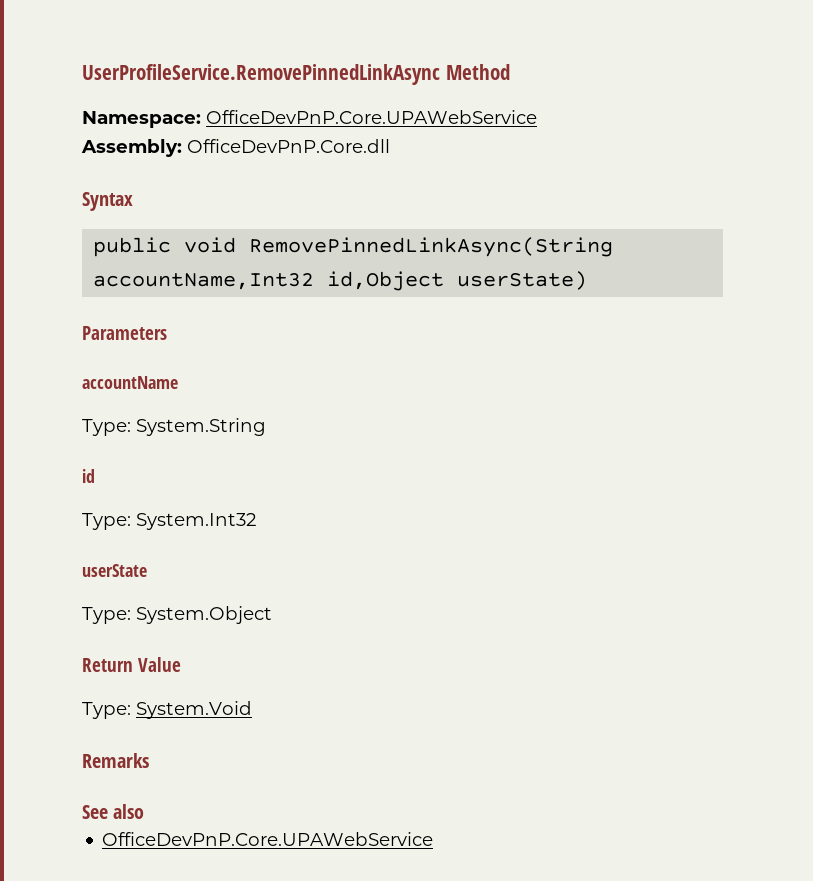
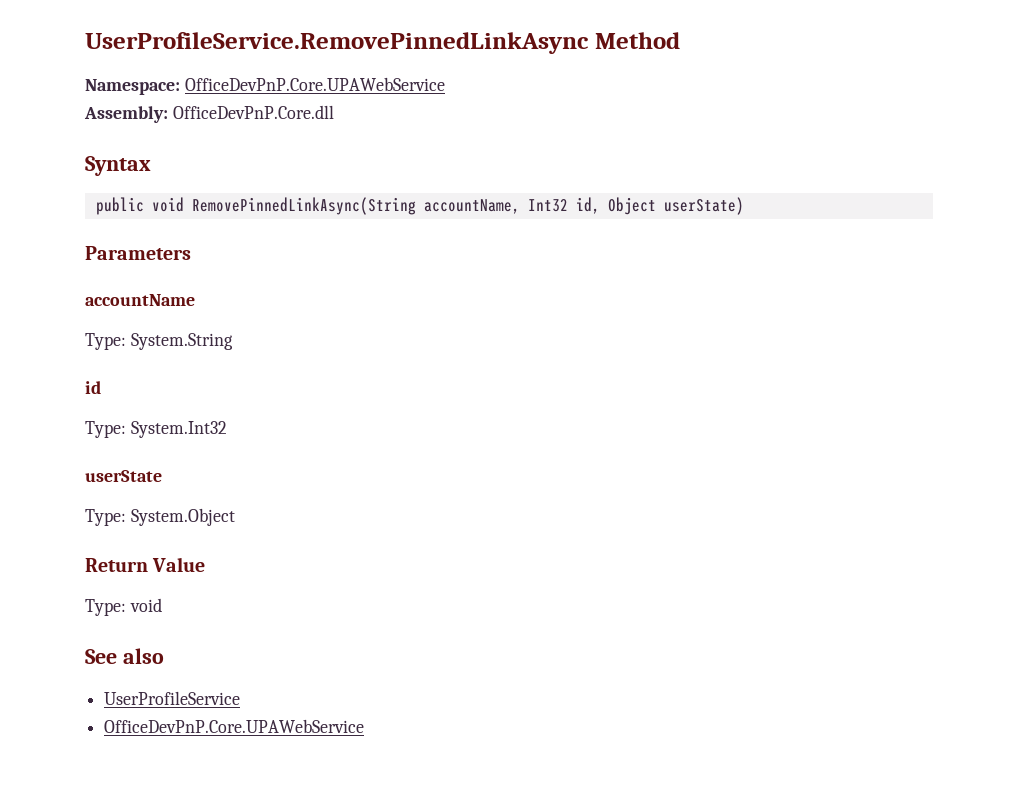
- public void RemovePinnedLinkAsync(String accountName,Int32 id,Object userState)
+ public void RemovePinnedLinkAsync(String accountName, Int32 id, Object userState)
- Type: System.Void
- Remarks
+ Type: void
+ UserProfileService

